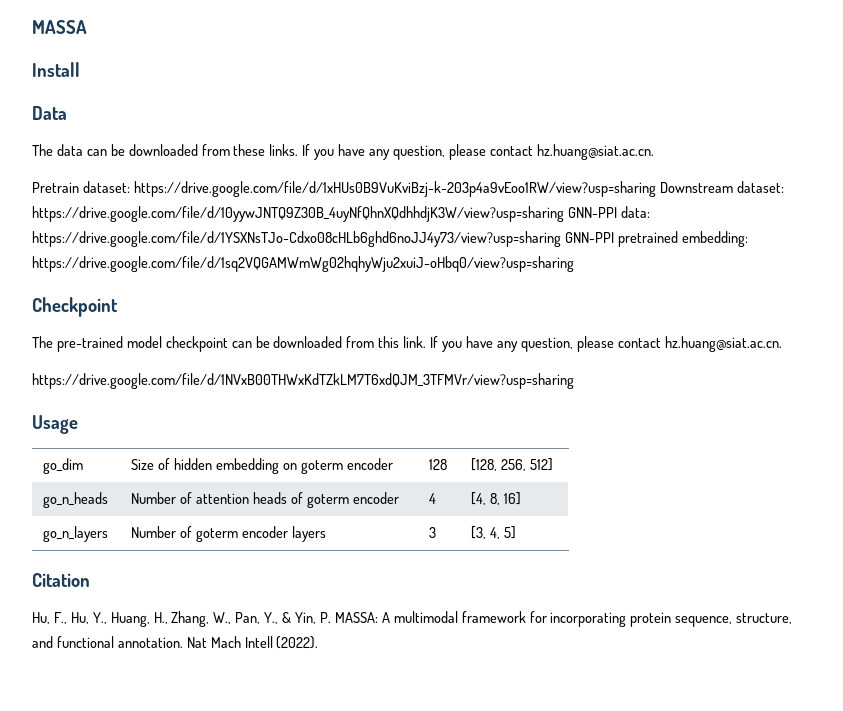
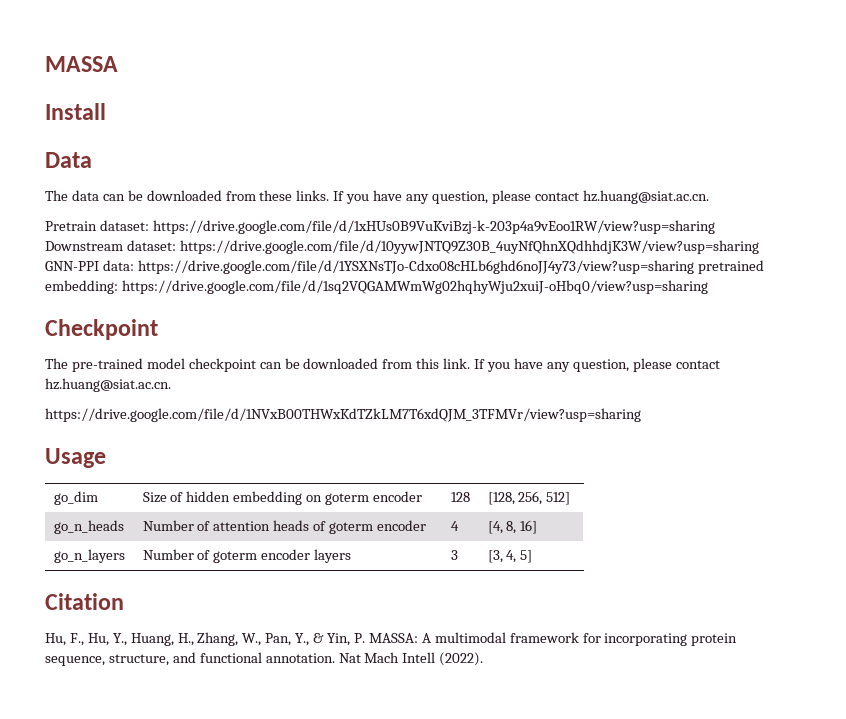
- Pretrain dataset: https://drive.google.com/file/d/1xHUs0B9VuKviBzj-k-203p4a9vEoo1RW/view?usp=sharing Downstream dataset: https://drive.google.com/file/d/10yywJNTQ9Z30B_4uyNfQhnXQdhhdjK3W/view?usp=sharing GNN-PPI data: https://drive.google.com/file/d/1YSXNsTJo-Cdxo08cHLb6ghd6noJJ4y73/view?usp=sharing GNN-PPI pretrained embedding: https://drive.google.com/file/d/1sq2VQGAMWmWg02hqhyWju2xuiJ-oHbq0/view?usp=sharing
+ Pretrain dataset: https://drive.google.com/file/d/1xHUs0B9VuKviBzj-k-203p4a9vEoo1RW/view?usp=sharing Downstream dataset: https://drive.google.com/file/d/10yywJNTQ9Z30B_4uyNfQhnXQdhhdjK3W/view?usp=sharing GNN-PPI data: https://drive.google.com/file/d/1YSXNsTJo-Cdxo08cHLb6ghd6noJJ4y73/view?usp=sharing pretrained embedding: https://drive.google.com/file/d/1sq2VQGAMWmWg02hqhyWju2xuiJ-oHbq0/view?usp=sharing

